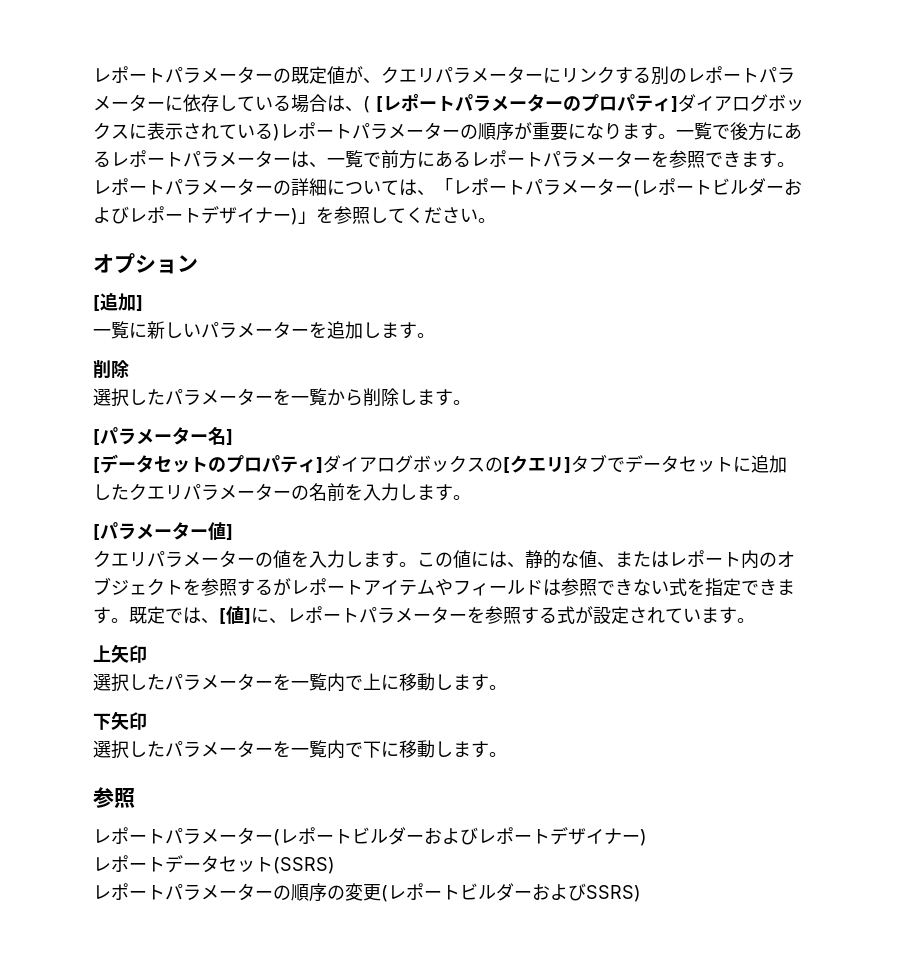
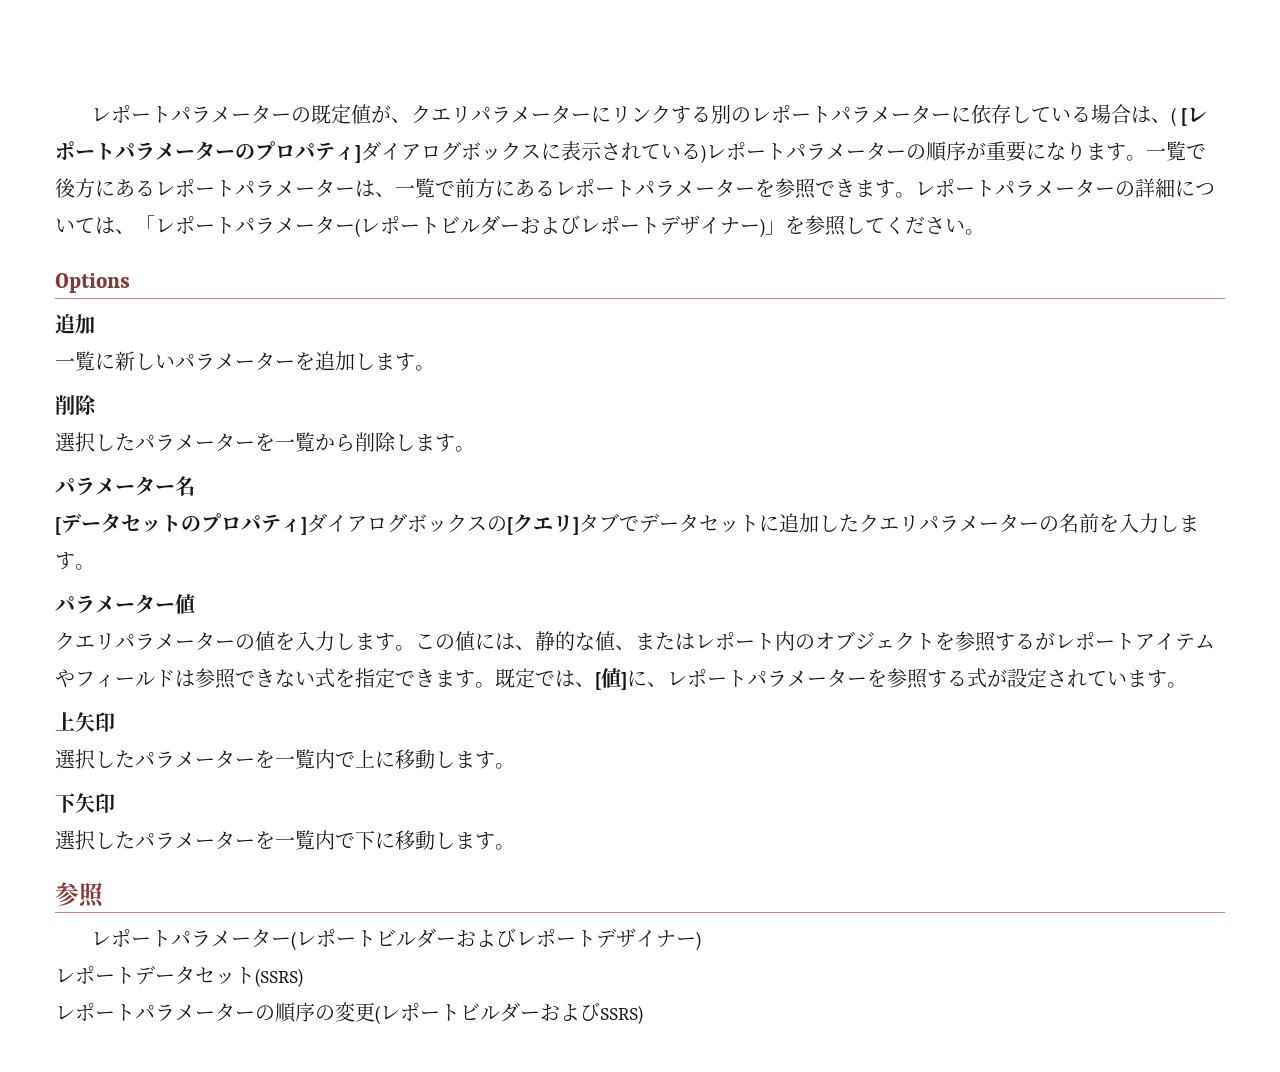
- オプション
- [追加]
+ Options
+ 追加
- [パラメーター名]
+ パラメーター名
- [パラメーター値]
+ パラメーター値

